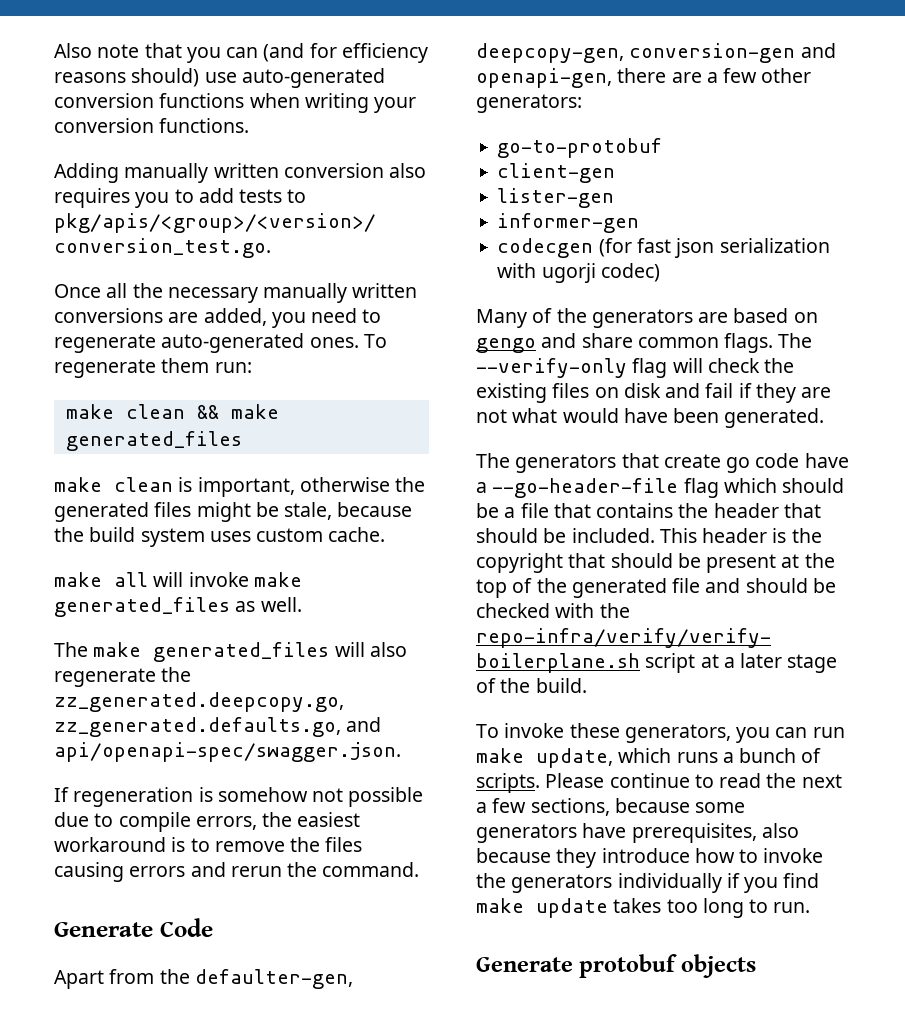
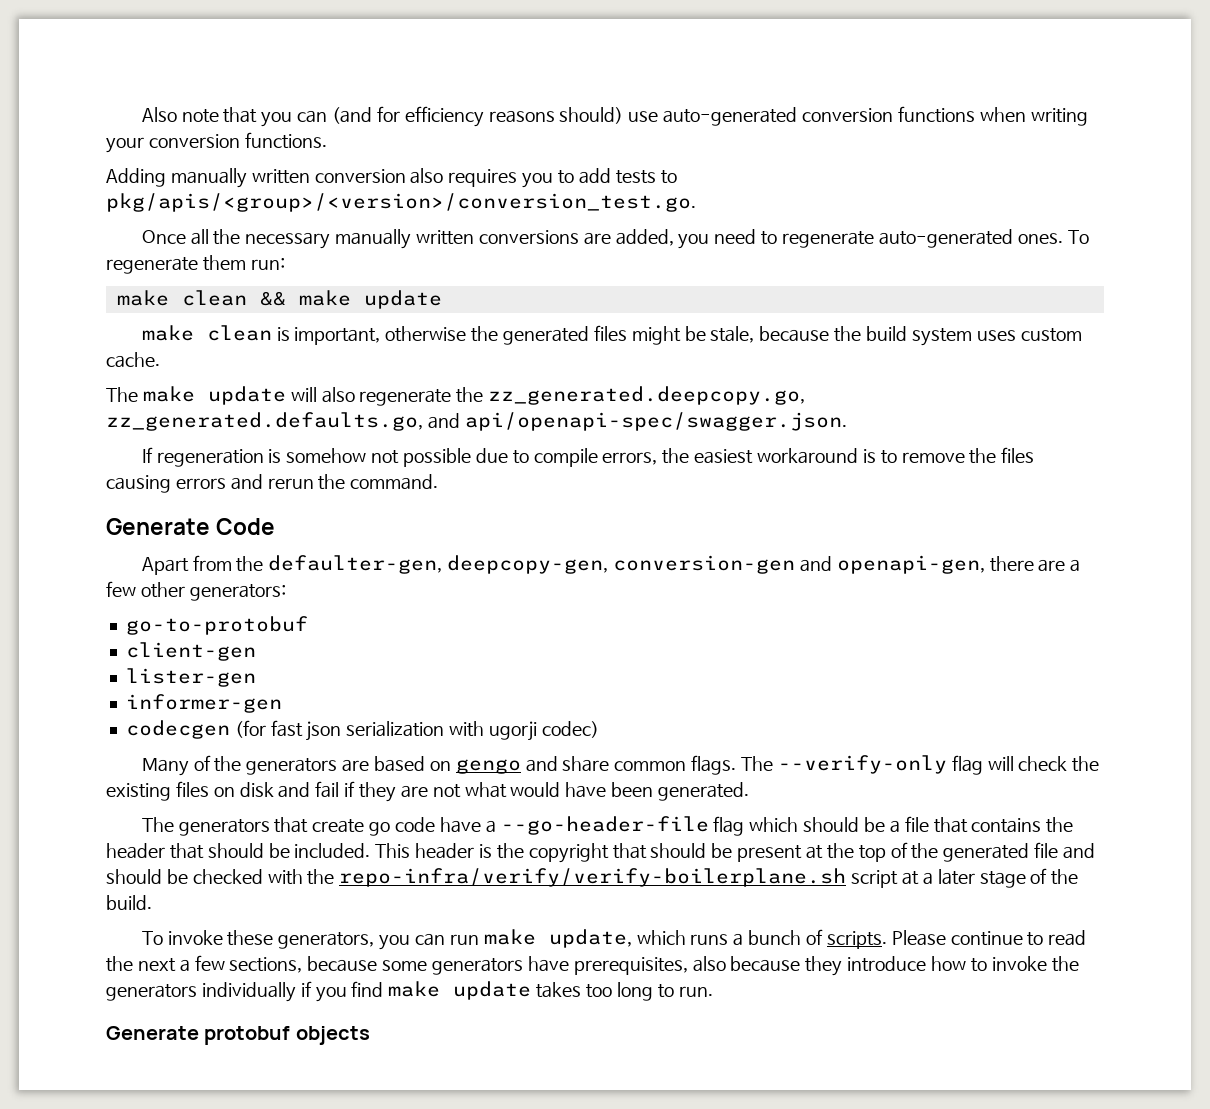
- make clean && make generated_files
+ make clean && make update
- make all will invoke make generated_files as well.
- The make generated_files will also regenerate the zz_generated.deepcopy.go, zz_generated.defaults.go, and api/openapi-spec/swagger.json.
+ The make update will also regenerate the zz_generated.deepcopy.go, zz_generated.defaults.go, and api/openapi-spec/swagger.json.

